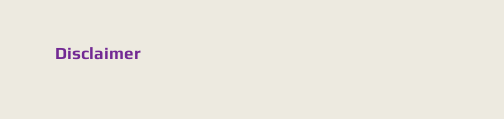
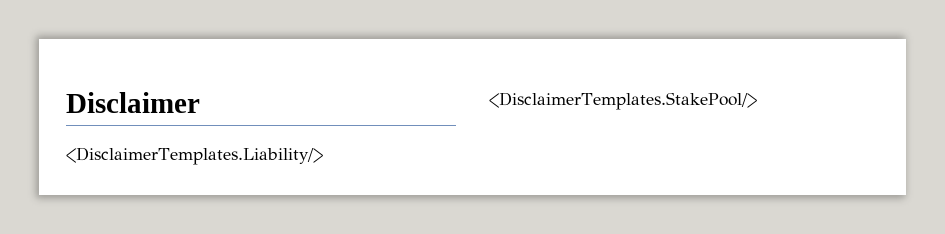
+ <DisclaimerTemplates.Liability/> <DisclaimerTemplates.StakePool/>

